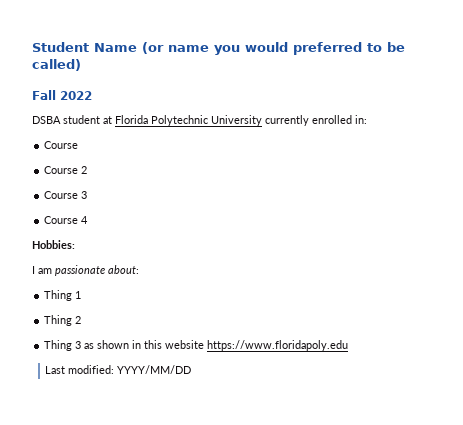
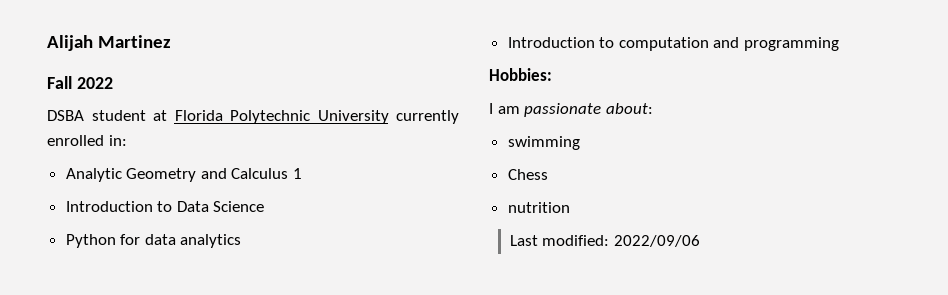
- Student Name (or name you would preferred to be called)
+ Alijah Martinez
  DSBA student at Florida Polytechnic University currently enrolled in:
- Course
- Course 2
- Course 3
- Course 4
+ Analytic Geometry and Calculus 1
+ Introduction to Data Science
+ Python for data analytics
+ Introduction to computation and programming
- Thing 1
- Thing 2
- Thing 3 as shown in this website https://www.floridapoly.edu
+ swimming
+ Chess
+ nutrition
- Last modified: YYYY/MM/DD
+ Last modified: 2022/09/06

